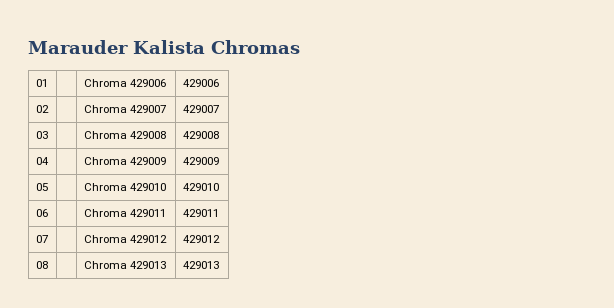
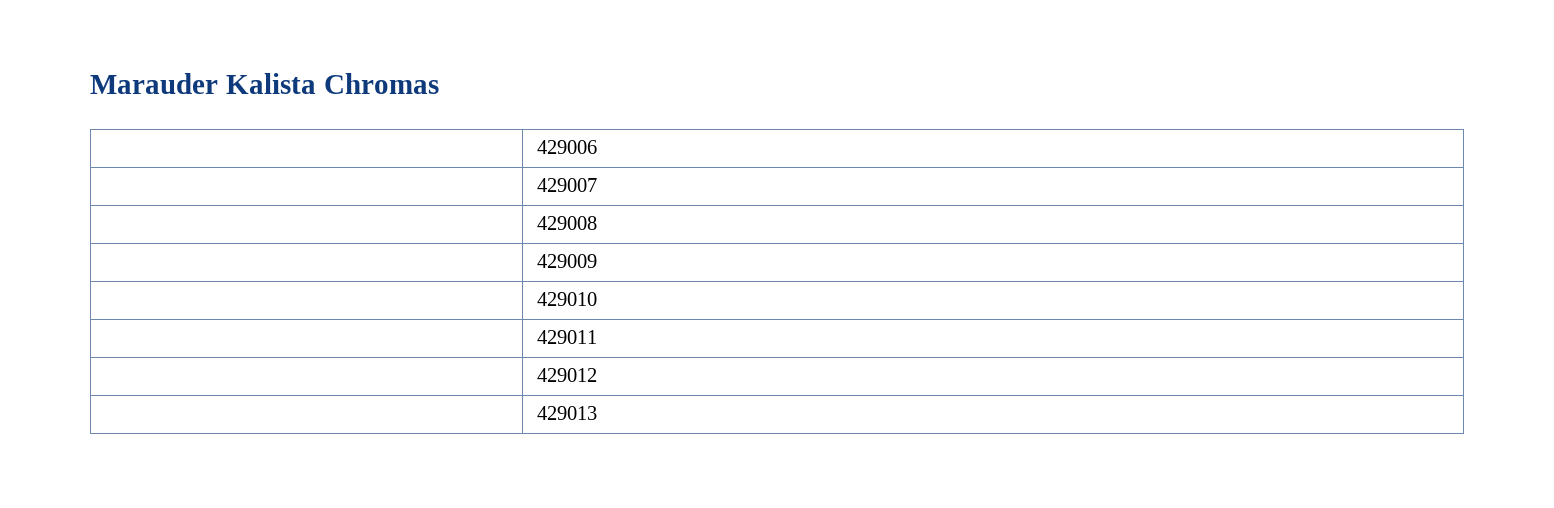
- 01 | | Chroma 429006 | 429006
- 02 | | Chroma 429007 | 429007
- 03 | | Chroma 429008 | 429008
- 04 | | Chroma 429009 | 429009
- 05 | | Chroma 429010 | 429010
- 06 | | Chroma 429011 | 429011
- 07 | | Chroma 429012 | 429012
- 08 | | Chroma 429013 | 429013
+ | 429006
+ | 429007
+ | 429008
+ | 429009
+ | 429010
+ | 429011
+ | 429012
+ | 429013

